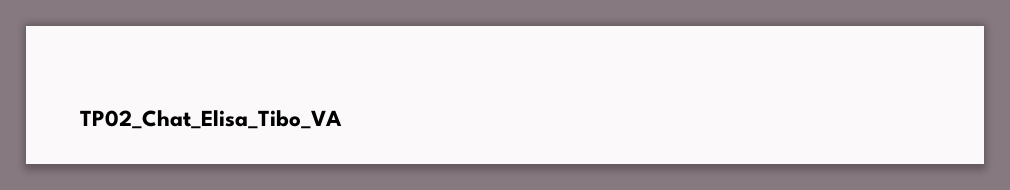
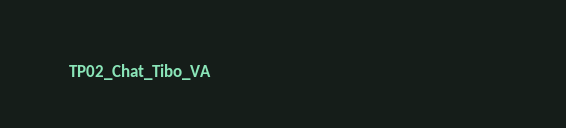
- TP02_Chat_Elisa_Tibo_VA
+ TP02_Chat_Tibo_VA

